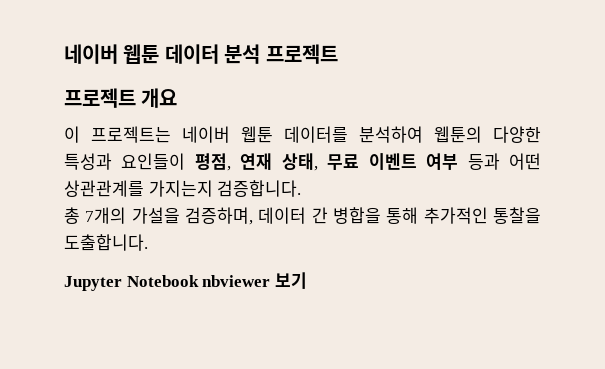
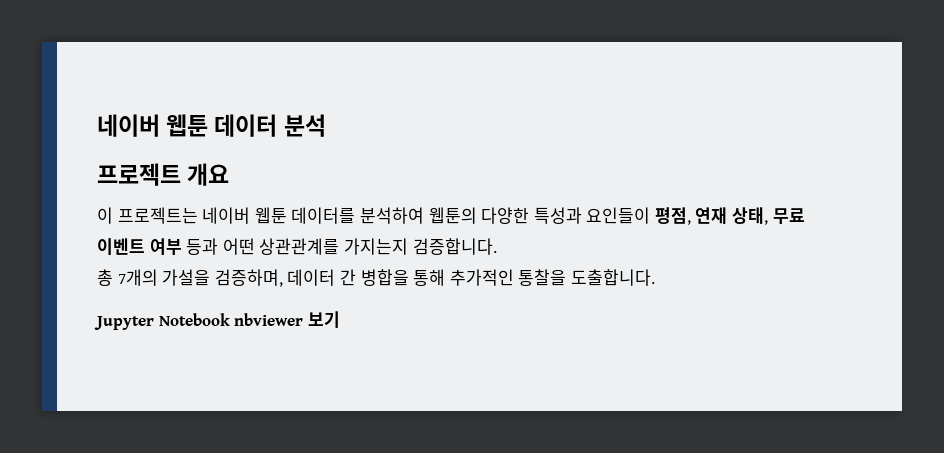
- 네이버 웹툰 데이터 분석 프로젝트
+ 네이버 웹툰 데이터 분석

